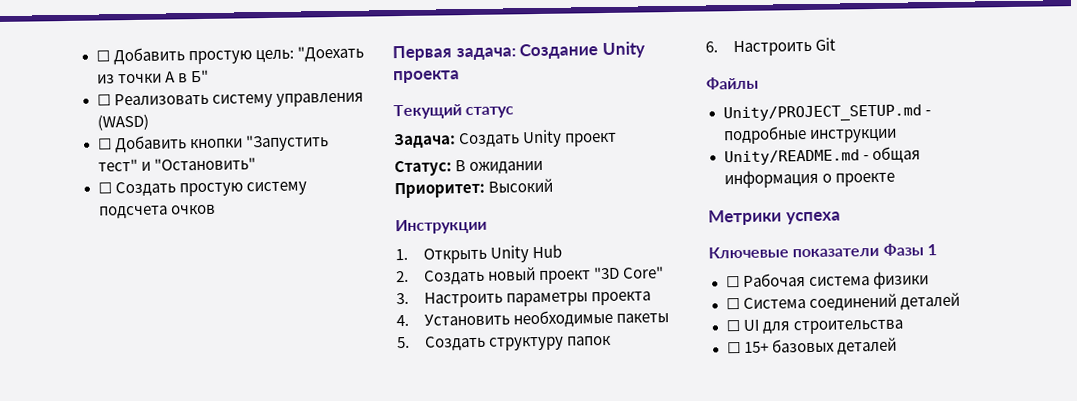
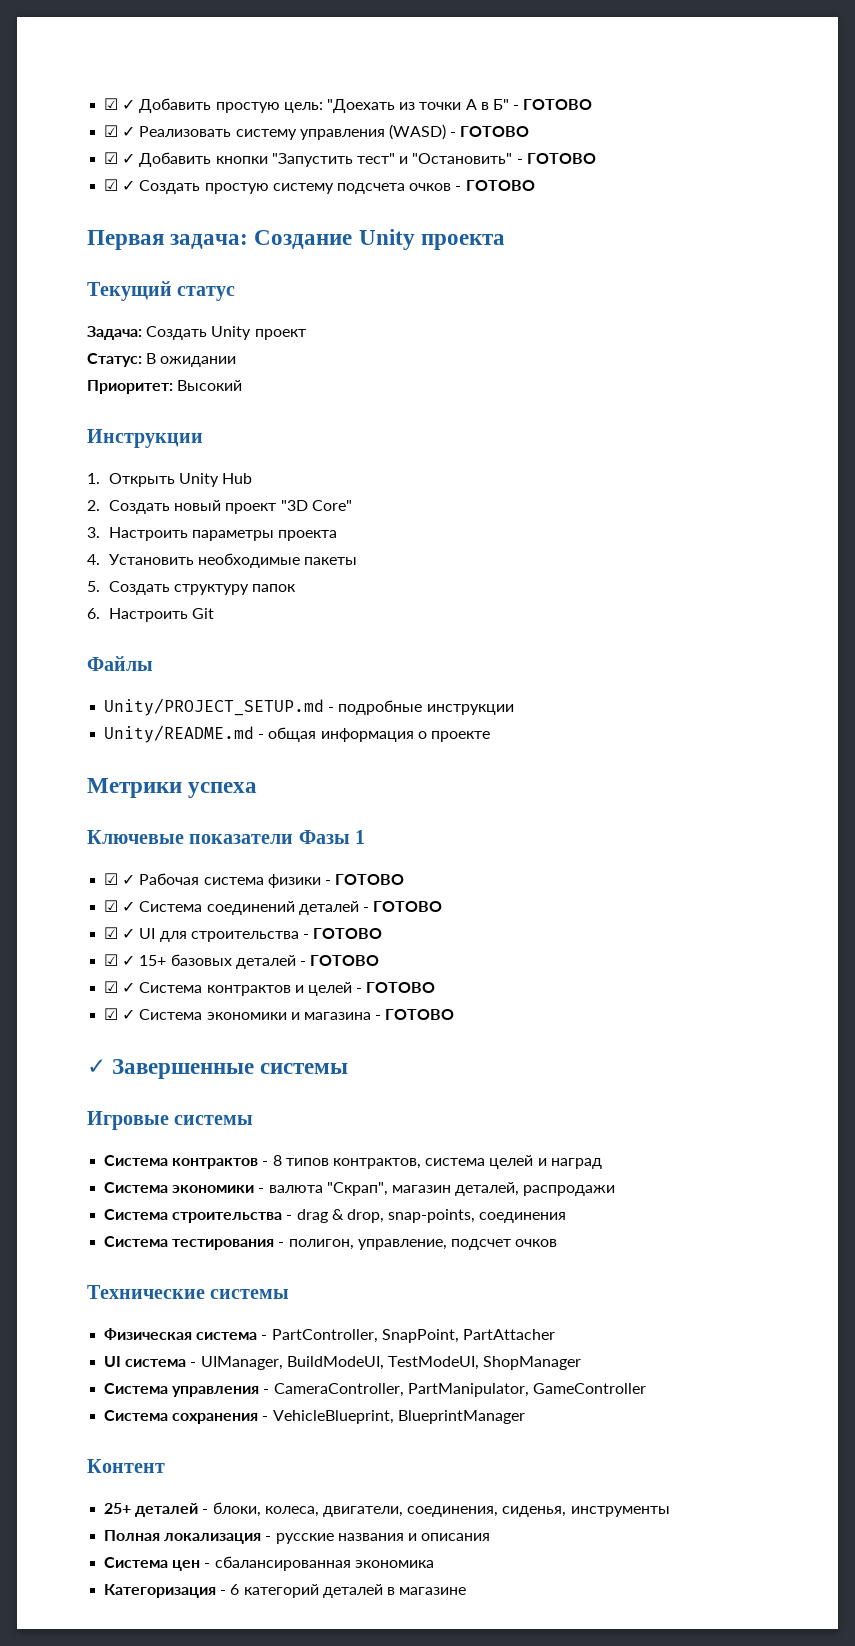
- ☐ Добавить простую цель: "Доехать из точки А в Б"
- ☐ Реализовать систему управления (WASD)
- ☐ Добавить кнопки "Запустить тест" и "Остановить"
- ☐ Создать простую систему подсчета очков
+ ☑ ✓ Добавить простую цель: "Доехать из точки А в Б" - ГОТОВО
+ ☑ ✓ Реализовать систему управления (WASD) - ГОТОВО
+ ☑ ✓ Добавить кнопки "Запустить тест" и "Остановить" - ГОТОВО
+ ☑ ✓ Создать простую систему подсчета очков - ГОТОВО
- ☐ Рабочая система физики
- ☐ Система соединений деталей
- ☐ UI для строительства
- ☐ 15+ базовых деталей
+ ☑ ✓ Рабочая система физики - ГОТОВО
+ ☑ ✓ Система соединений деталей - ГОТОВО
+ ☑ ✓ UI для строительства - ГОТОВО
+ ☑ ✓ 15+ базовых деталей - ГОТОВО
+ ☑ ✓ Система контрактов и целей - ГОТОВО
+ ☑ ✓ Система экономики и магазина - ГОТОВО
+ ✓ Завершенные системы
+ Игровые системы
+ Система контрактов - 8 типов контрактов, система целей и наград
+ Система экономики - валюта "Скрап", магазин деталей, распродажи
+ Система строительства - drag & drop, snap-points, соединения
+ Система тестирования - полигон, управление, подсчет очков
+ Технические системы
+ Физическая система - PartController, SnapPoint, PartAttacher
+ UI система - UIManager, BuildModeUI, TestModeUI, ShopManager
+ Система управления - CameraController, PartManipulator, GameController
+ Система сохранения - VehicleBlueprint, BlueprintManager
+ Контент
+ 25+ деталей - блоки, колеса, двигатели, соединения, сиденья, инструменты
+ Полная локализация - русские названия и описания
+ Система цен - сбалансированная экономика
+ Категоризация - 6 категорий деталей в магазине

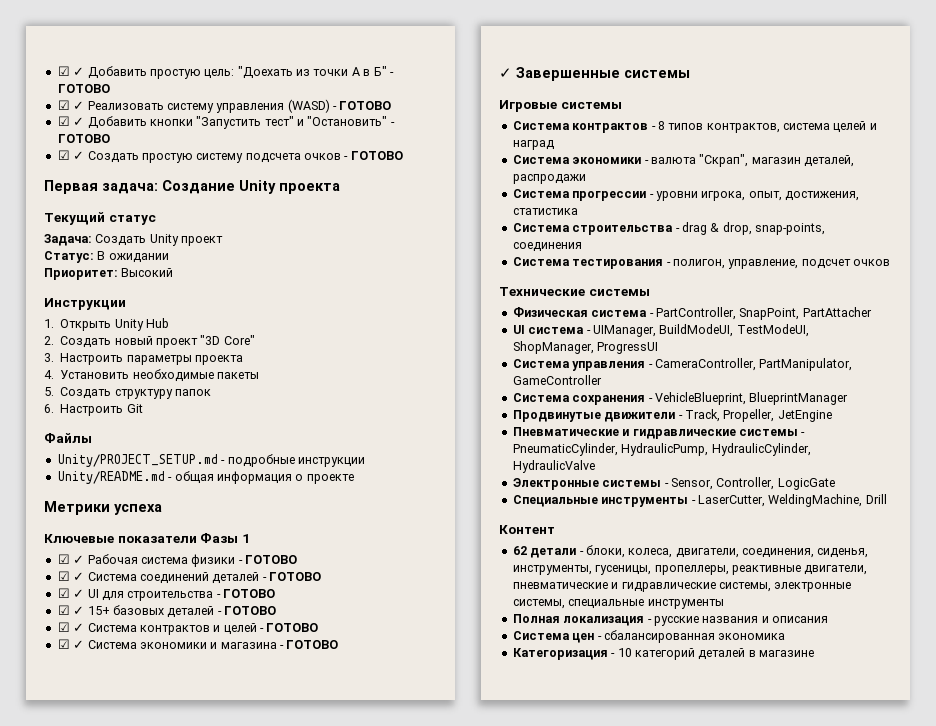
+ Система прогрессии - уровни игрока, опыт, достижения, статистика
- UI система - UIManager, BuildModeUI, TestModeUI, ShopManager
+ UI система - UIManager, BuildModeUI, TestModeUI, ShopManager, ProgressUI
+ Продвинутые движители - Track, Propeller, JetEngine
+ Пневматические и гидравлические системы - PneumaticCylinder, HydraulicPump, HydraulicCylinder, HydraulicValve
+ Электронные системы - Sensor, Controller, LogicGate
+ Специальные инструменты - LaserCutter, WeldingMachine, Drill
- 25+ деталей - блоки, колеса, двигатели, соединения, сиденья, инструменты
+ 62 детали - блоки, колеса, двигатели, соединения, сиденья, инструменты, гусеницы, пропеллеры, реактивные двигатели, пневматические и гидравлические системы, электронные системы, специальные инструменты
- Категоризация - 6 категорий деталей в магазине
+ Категоризация - 10 категорий деталей в магазине

